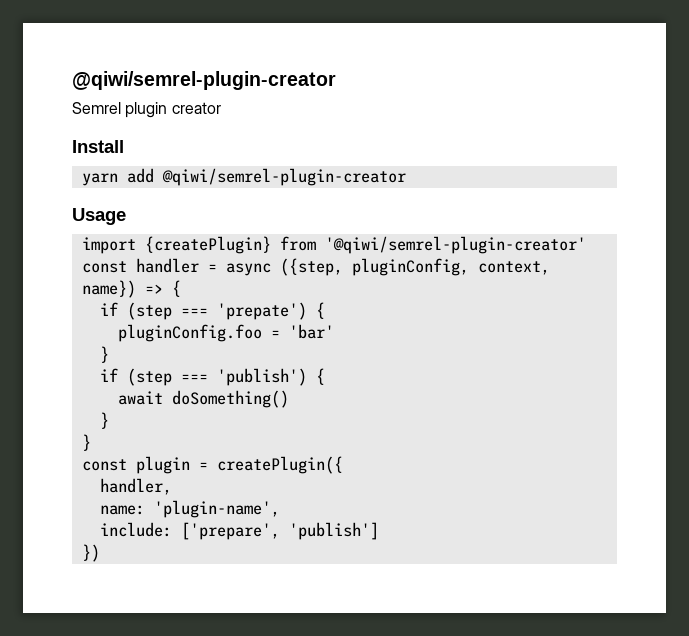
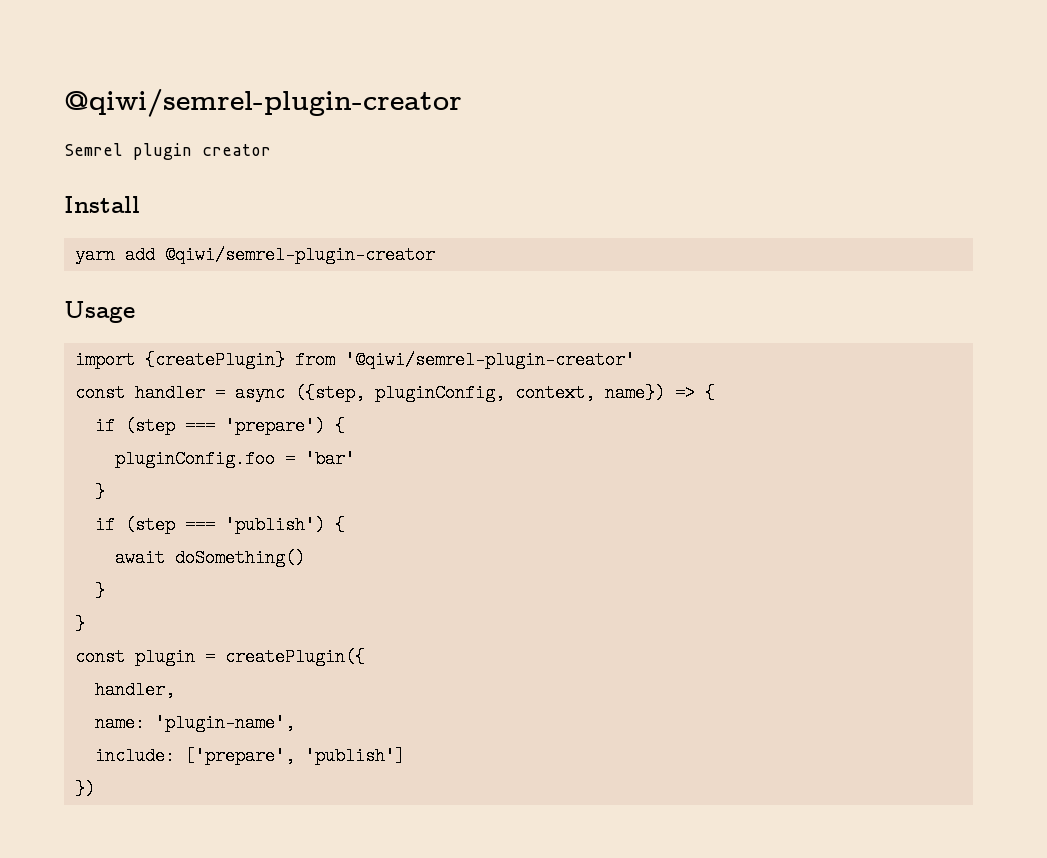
- if (step === 'prepate') {
+ if (step === 'prepare') {

